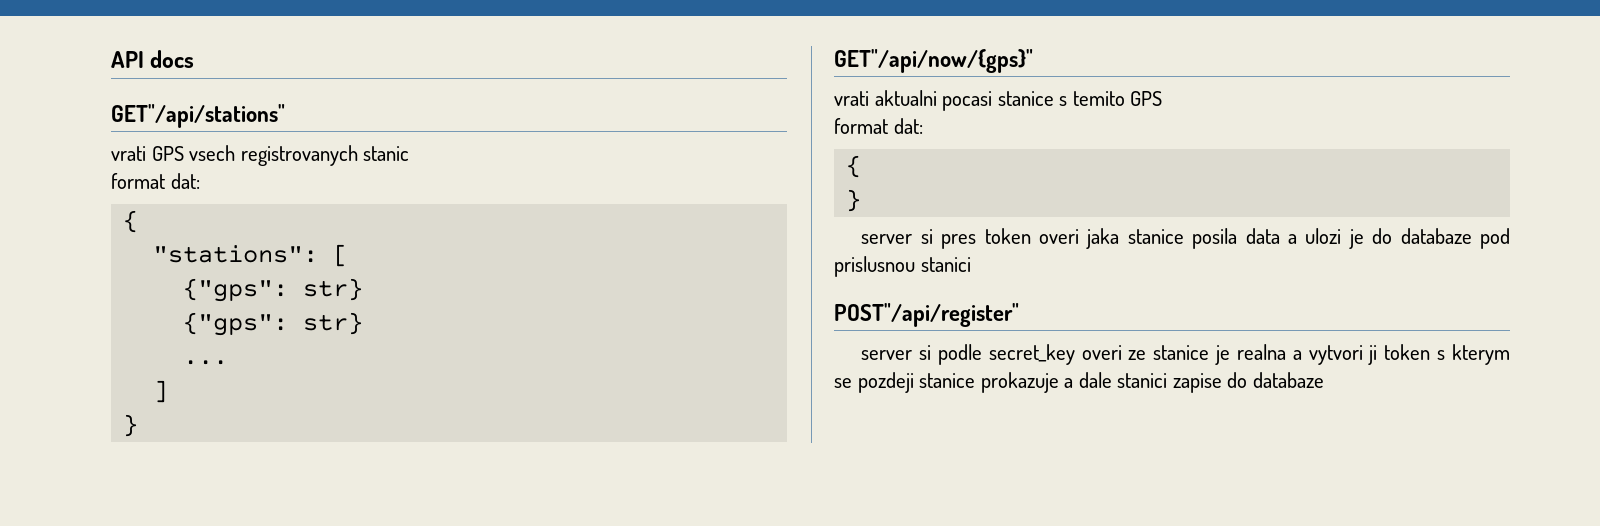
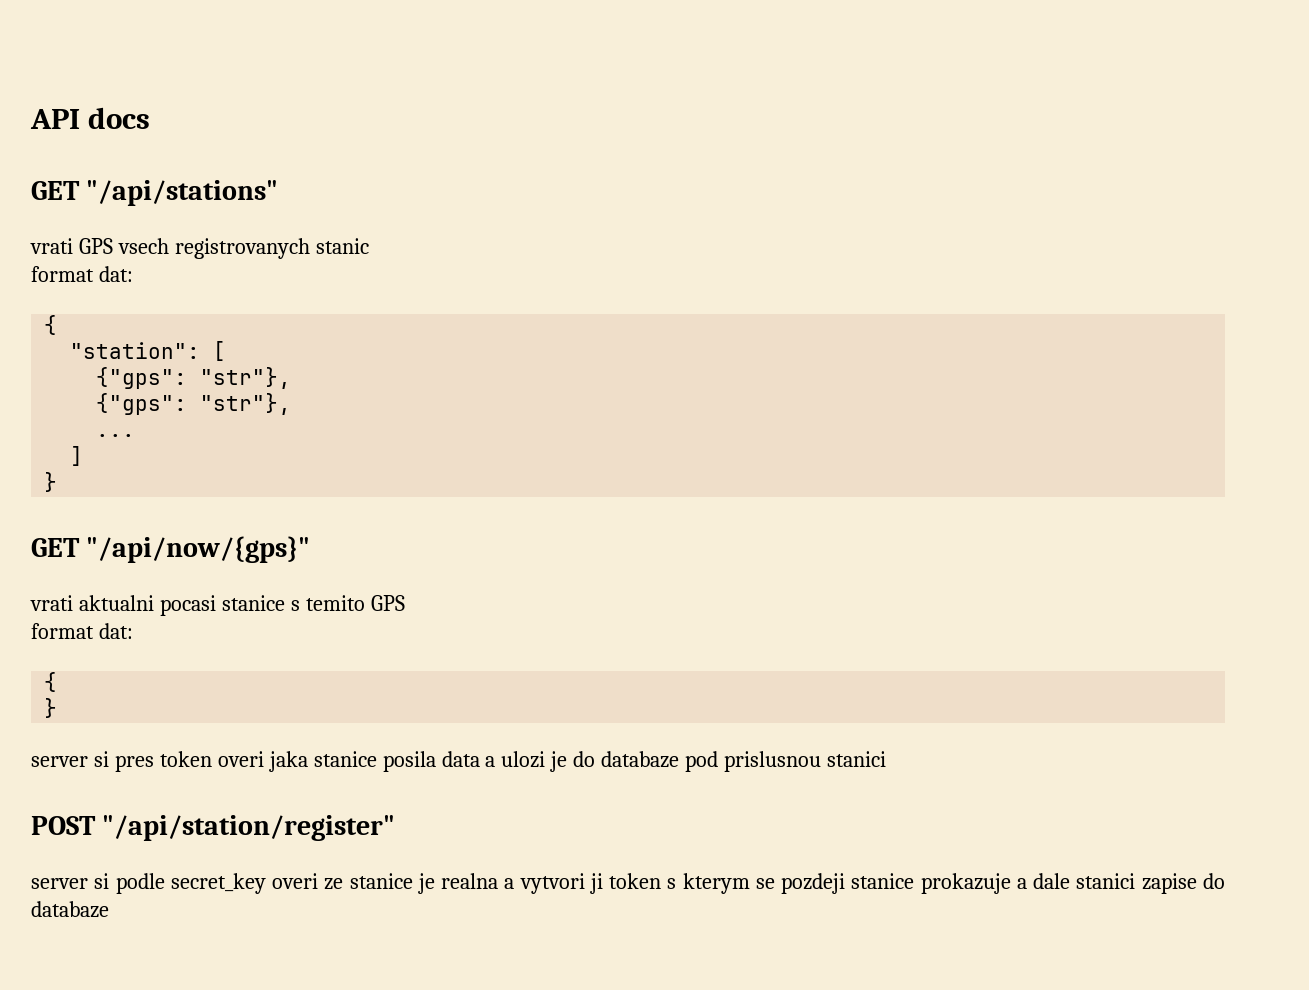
- GET"/api/stations"
+ GET "/api/stations"
- "stations": [
- {"gps": str}
- {"gps": str}
+ "station": [
+ {"gps": "str"},
+ {"gps": "str"},
- GET"/api/now/{gps}"
+ GET "/api/now/{gps}"
- POST"/api/register"
+ POST "/api/station/register"

